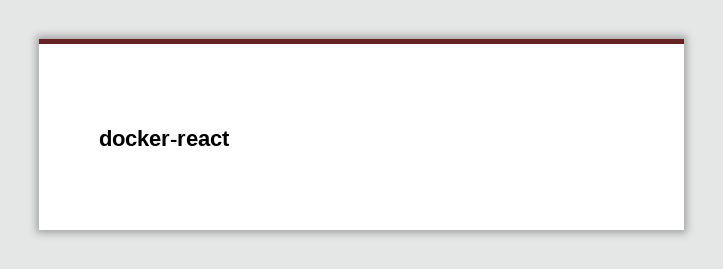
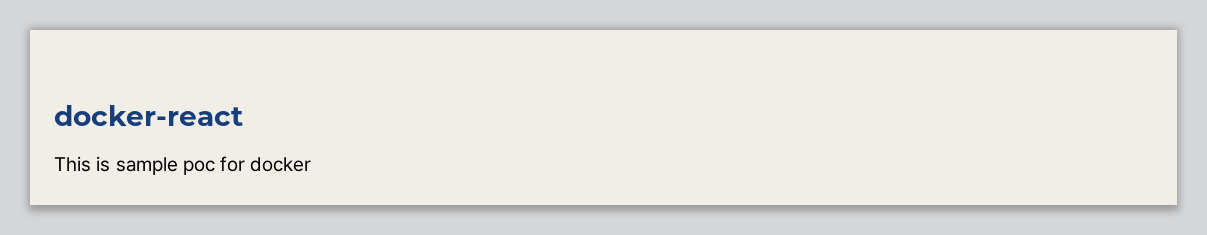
+ This is sample poc for docker

